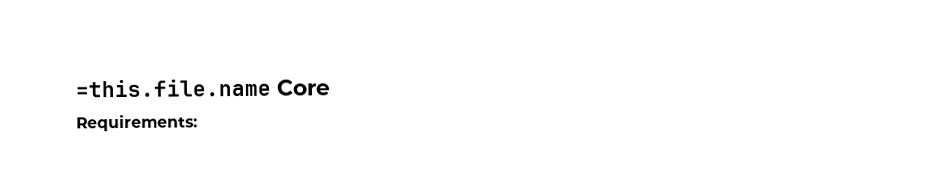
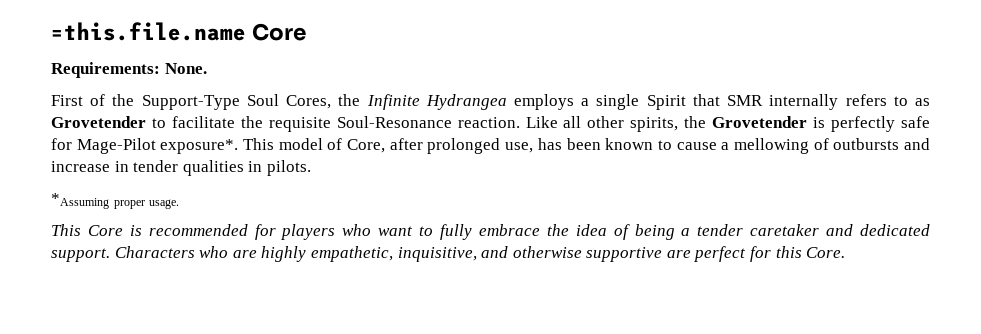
- Requirements:
+ Requirements: None.
+ First of the Support-Type Soul Cores, the Infinite Hydrangea employs a single Spirit that SMR internally refers to as Grovetender to facilitate the requisite Soul-Resonance reaction. Like all other spirits, the Grovetender is perfectly safe for Mage-Pilot exposure*. This model of Core, after prolonged use, has been known to cause a mellowing of outbursts and increase in tender qualities in pilots.
+ *Assuming proper usage.
+ This Core is recommended for players who want to fully embrace the idea of being a tender caretaker and dedicated support. Characters who are highly empathetic, inquisitive, and otherwise supportive are perfect for this Core.

